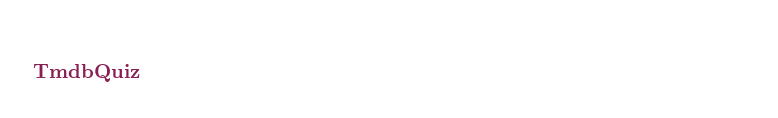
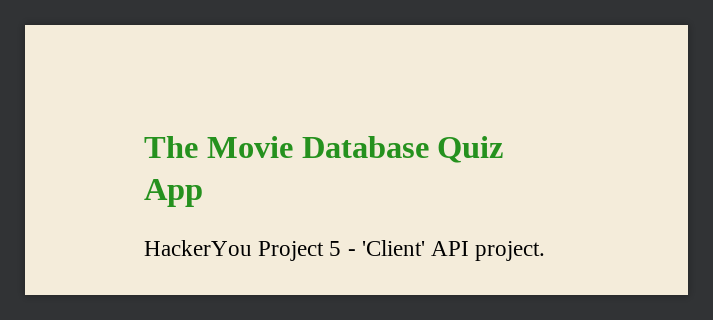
- TmdbQuiz
+ The Movie Database Quiz App
+ HackerYou Project 5 - 'Client' API project.

